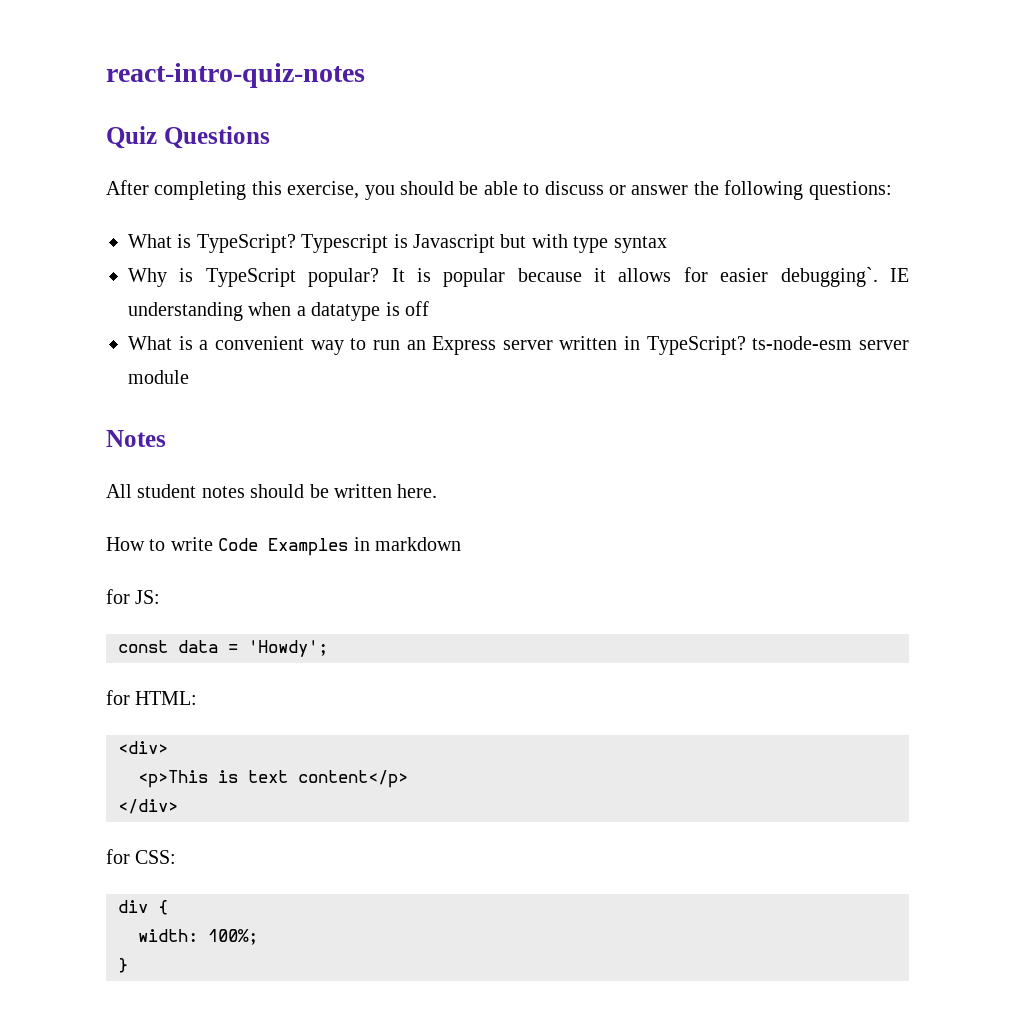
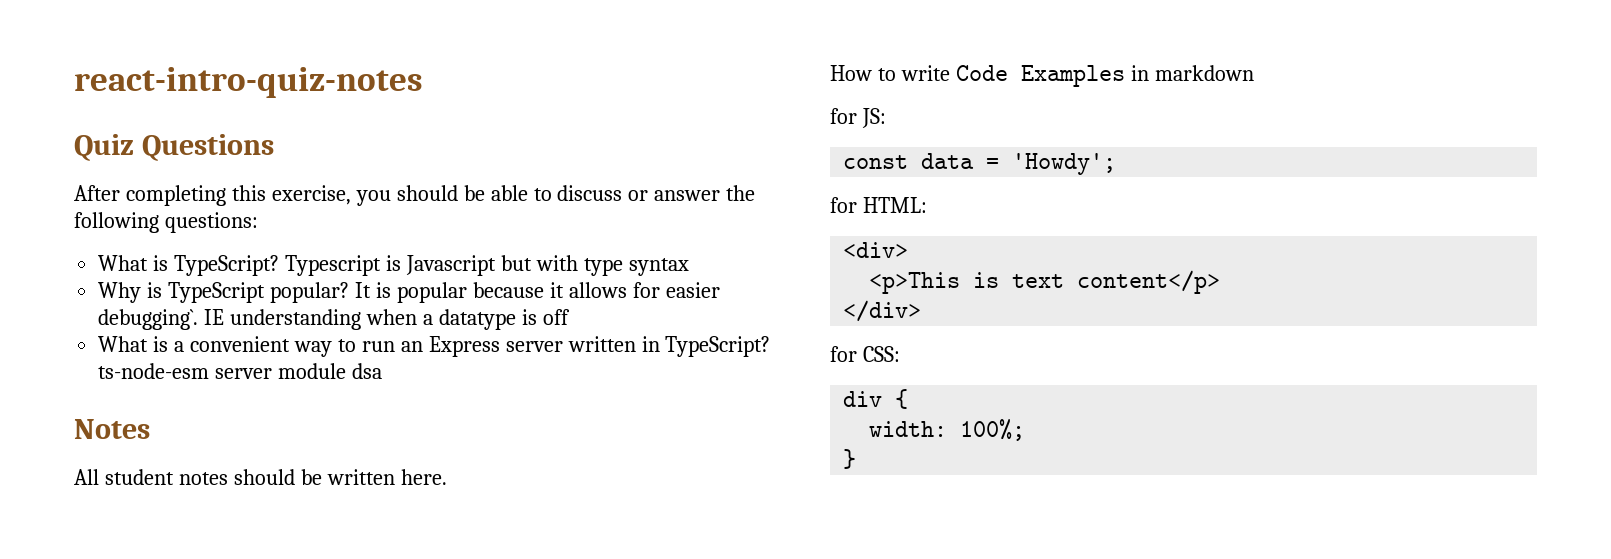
- What is a convenient way to run an Express server written in TypeScript? ts-node-esm server module
+ What is a convenient way to run an Express server written in TypeScript? ts-node-esm server module dsa

